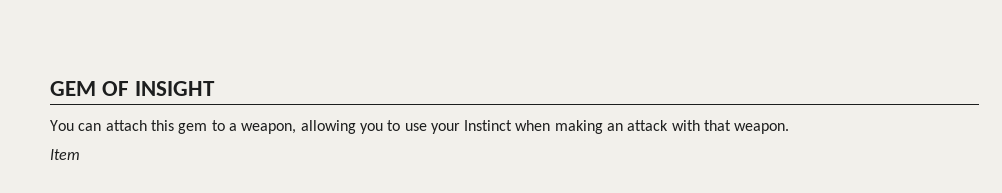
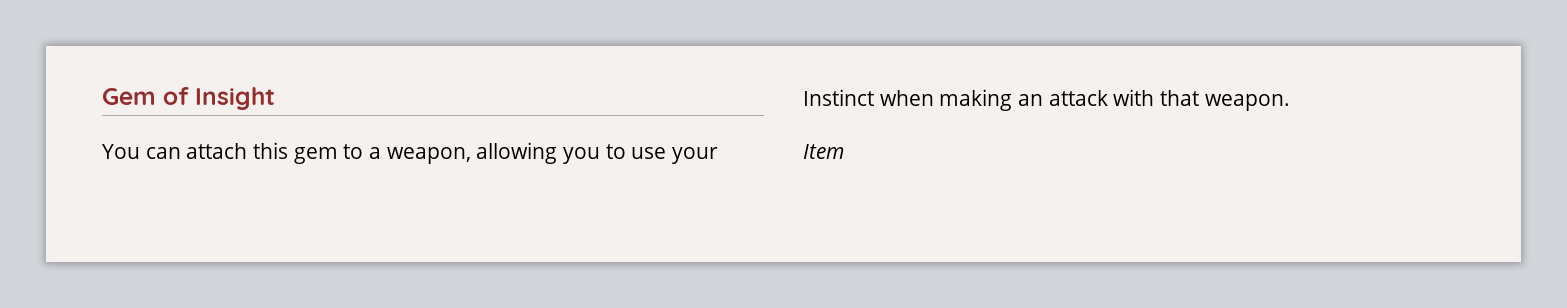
- GEM OF INSIGHT
+ Gem of Insight

